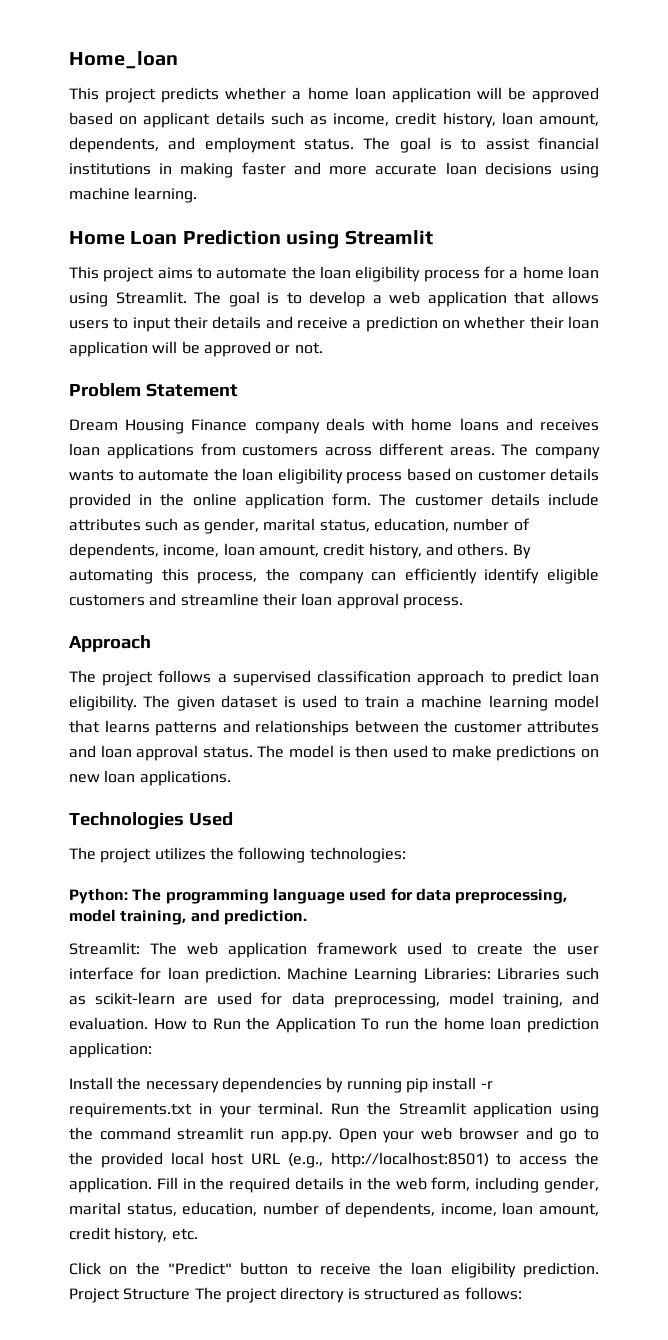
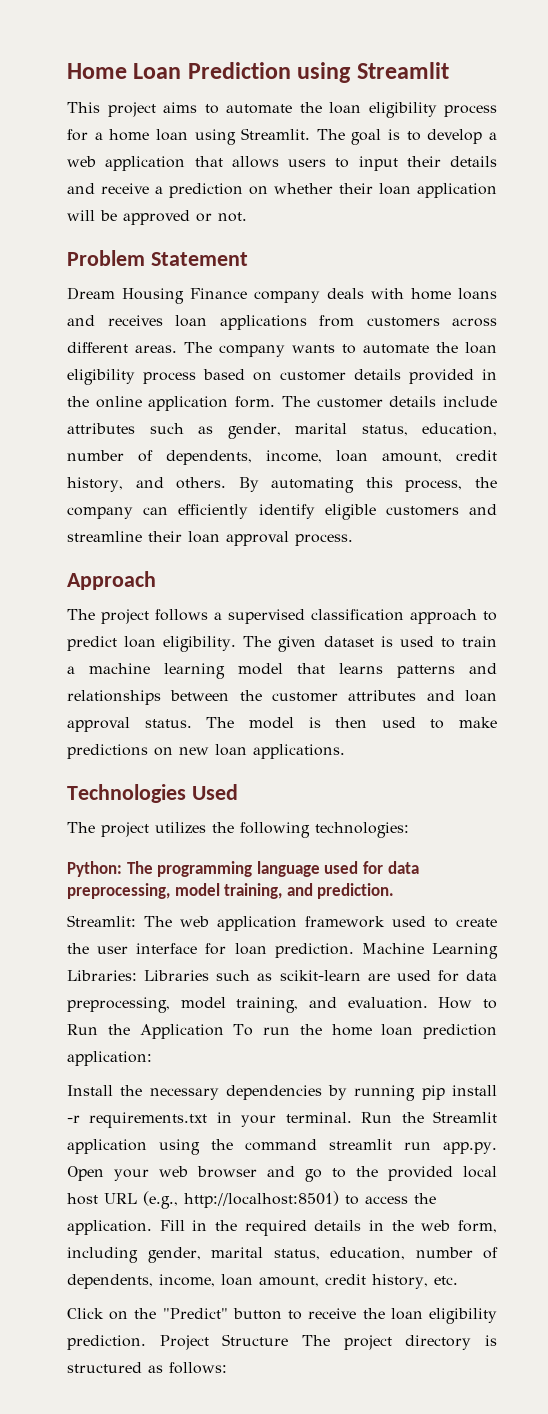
- Home_loan
- This project predicts whether a home loan application will be approved based on applicant details such as income, credit history, loan amount, dependents, and employment status. The goal is to assist financial institutions in making faster and more accurate loan decisions using machine learning.

